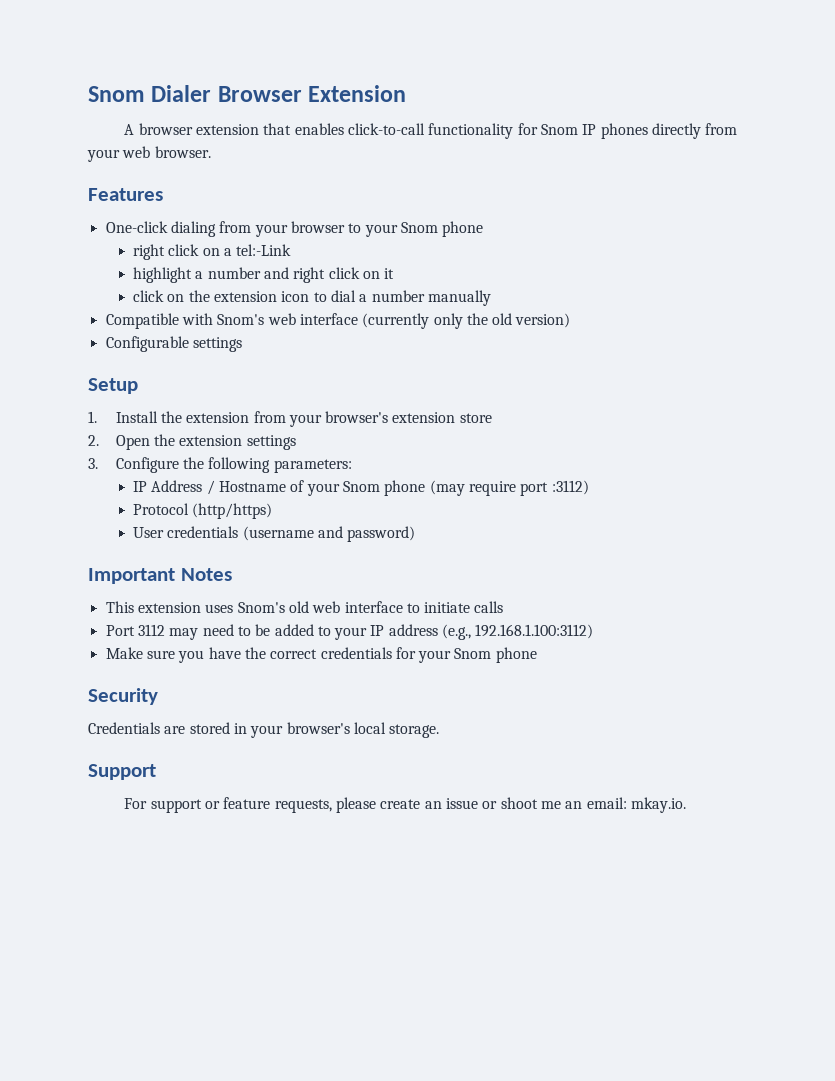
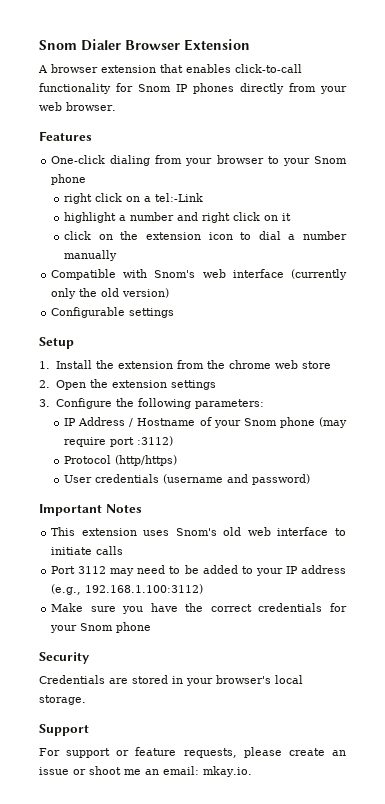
- 1. Install the extension from your browser's extension store
+ 1. Install the extension from the chrome web store

